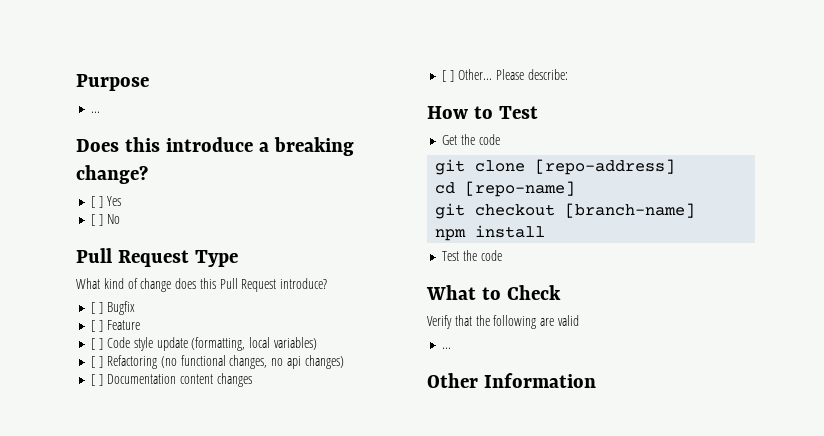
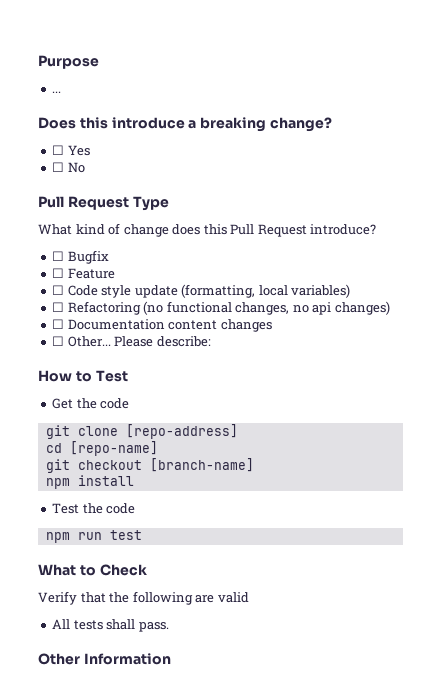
- [ ] Yes
+ ☐ Yes
- [ ] No
+ ☐ No
- [ ] Bugfix
+ ☐ Bugfix
- [ ] Feature
+ ☐ Feature
- [ ] Code style update (formatting, local variables)
+ ☐ Code style update (formatting, local variables)
- [ ] Refactoring (no functional changes, no api changes)
+ ☐ Refactoring (no functional changes, no api changes)
- [ ] Documentation content changes
+ ☐ Documentation content changes
- [ ] Other...
+ ☐ Other...
+ npm run test
  Verify that the following are valid
- ...
+ All tests shall pass.

